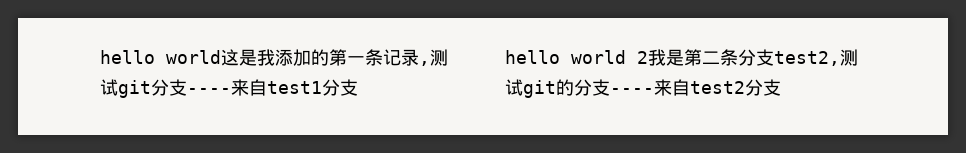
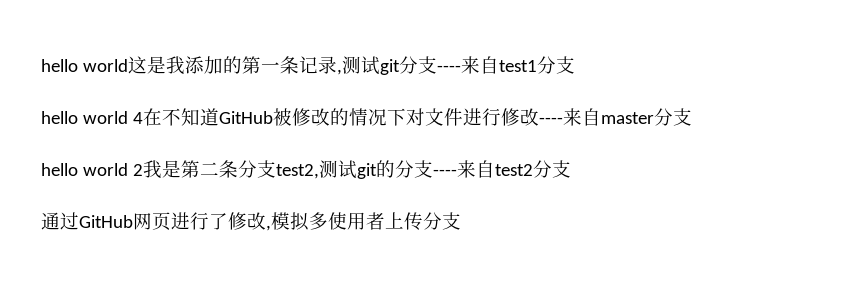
+ hello world 4在不知道GitHub被修改的情况下对文件进行修改----来自master分支
+ 通过GitHub网页进行了修改,模拟多使用者上传分支

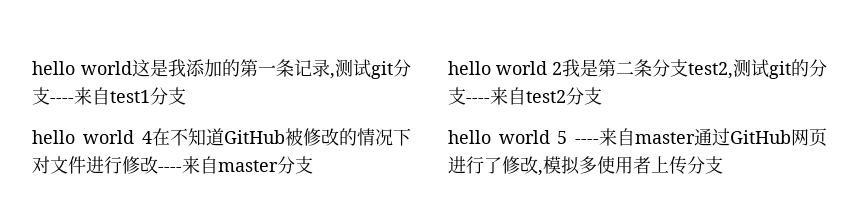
- 通过GitHub网页进行了修改,模拟多使用者上传分支
+ hello world 5 ----来自master通过GitHub网页进行了修改,模拟多使用者上传分支

